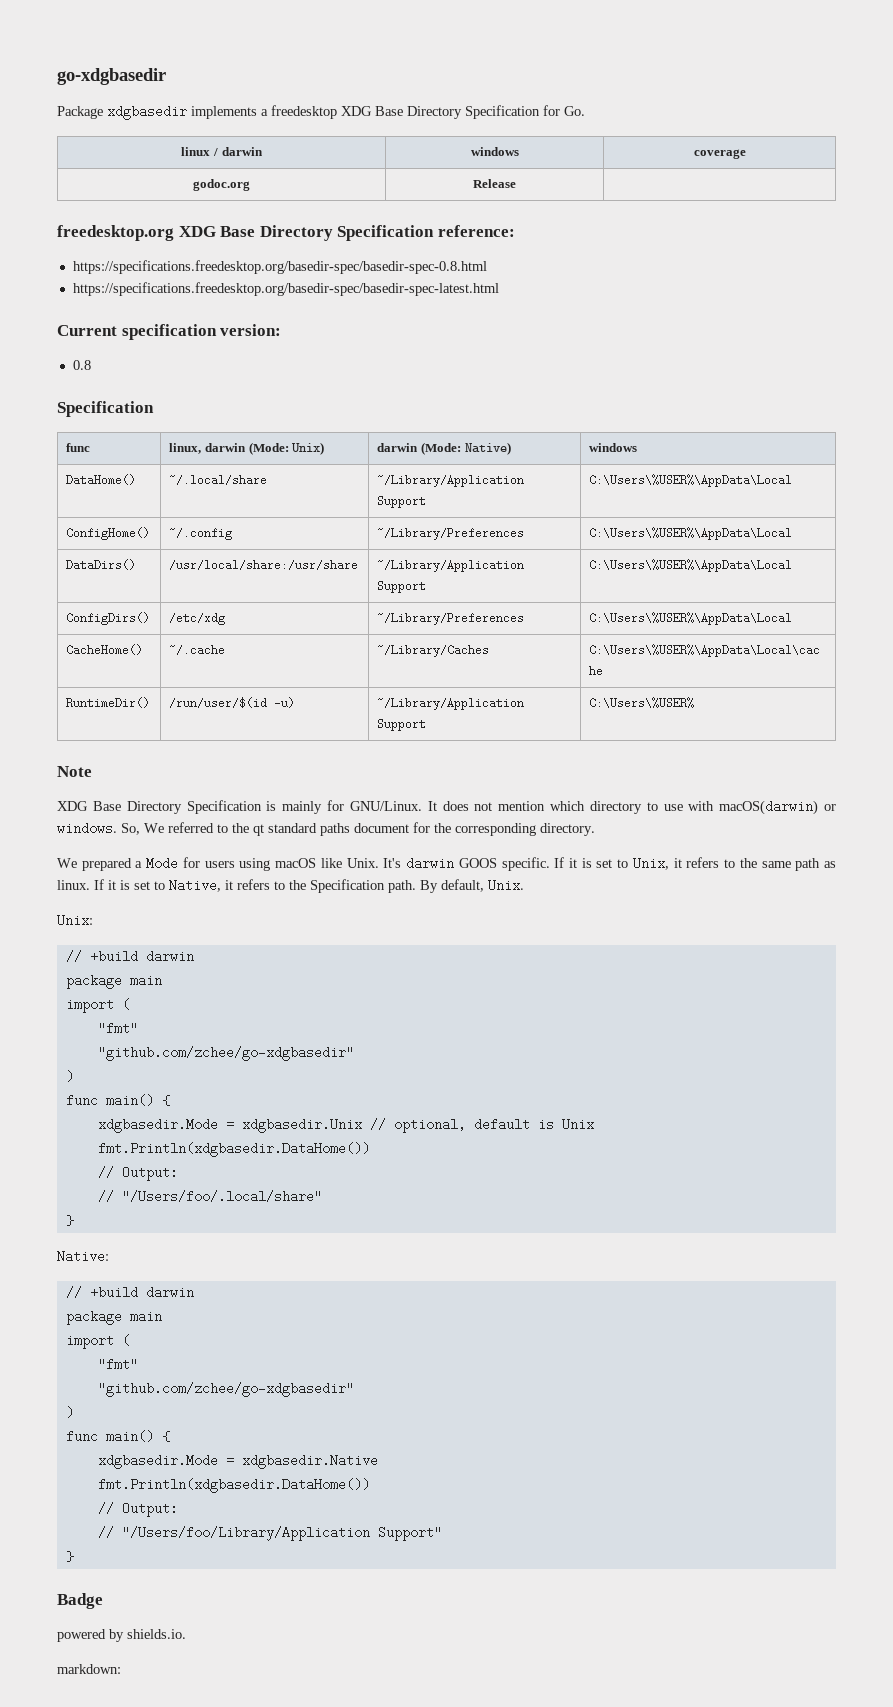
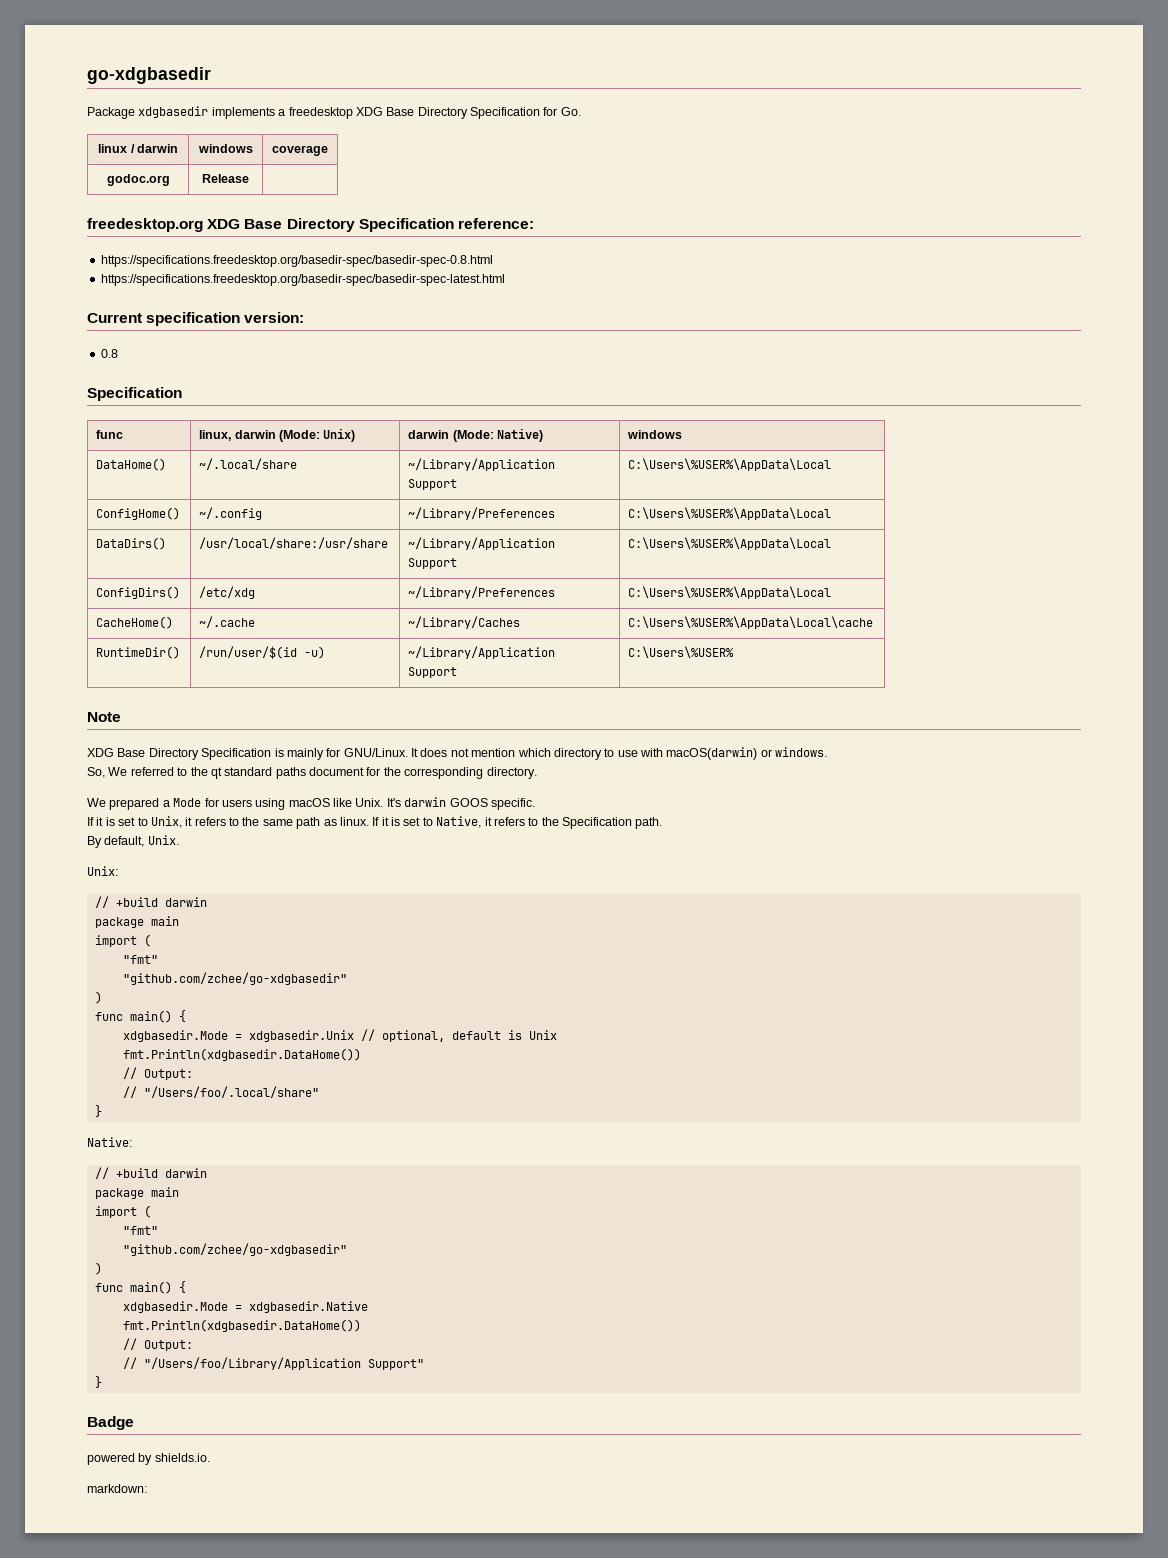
- It does not mention which directory to use with macOS(darwin) or windows. So, We referred to the qt standard paths document for the corresponding directory.
+ It does not mention which directory to use with macOS(darwin) or windows.
+ So, We referred to the qt standard paths document for the corresponding directory.
- It's darwin GOOS specific. If it is set to Unix, it refers to the same path as linux.
+ It's darwin GOOS specific.
+ If it is set to Unix, it refers to the same path as linux.
- If it is set to Native, it refers to the Specification path. By default, Unix.
+ If it is set to Native, it refers to the Specification path.
+ By default, Unix.

